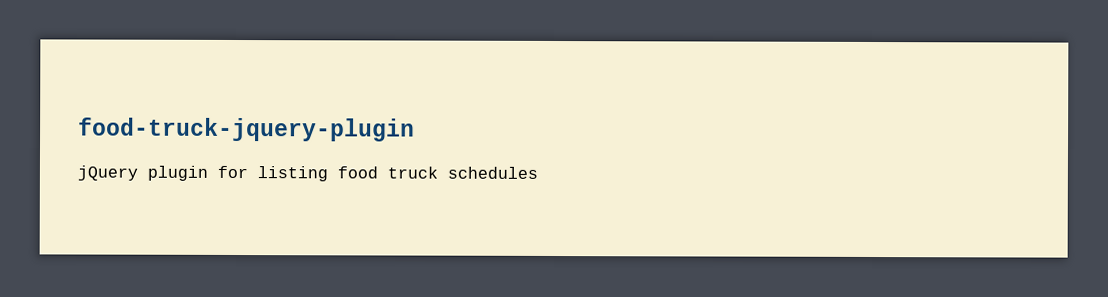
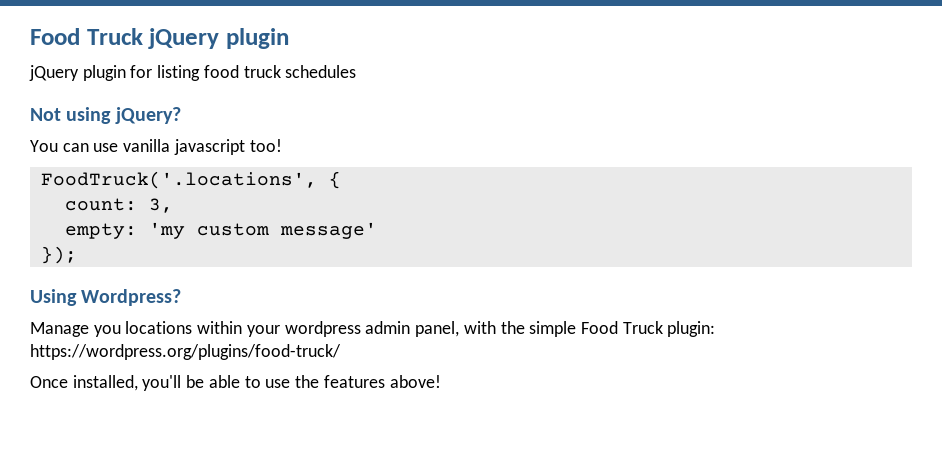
- food-truck-jquery-plugin
+ Food Truck jQuery plugin
+ Not using jQuery?
+ You can use vanilla javascript too!
+ FoodTruck('.locations', {
+ count: 3,
+ empty: 'my custom message'
+ });
+ Using Wordpress?
+ Manage you locations within your wordpress admin panel, with the simple Food Truck plugin: https://wordpress.org/plugins/food-truck/
+ Once installed, you'll be able to use the features above!

